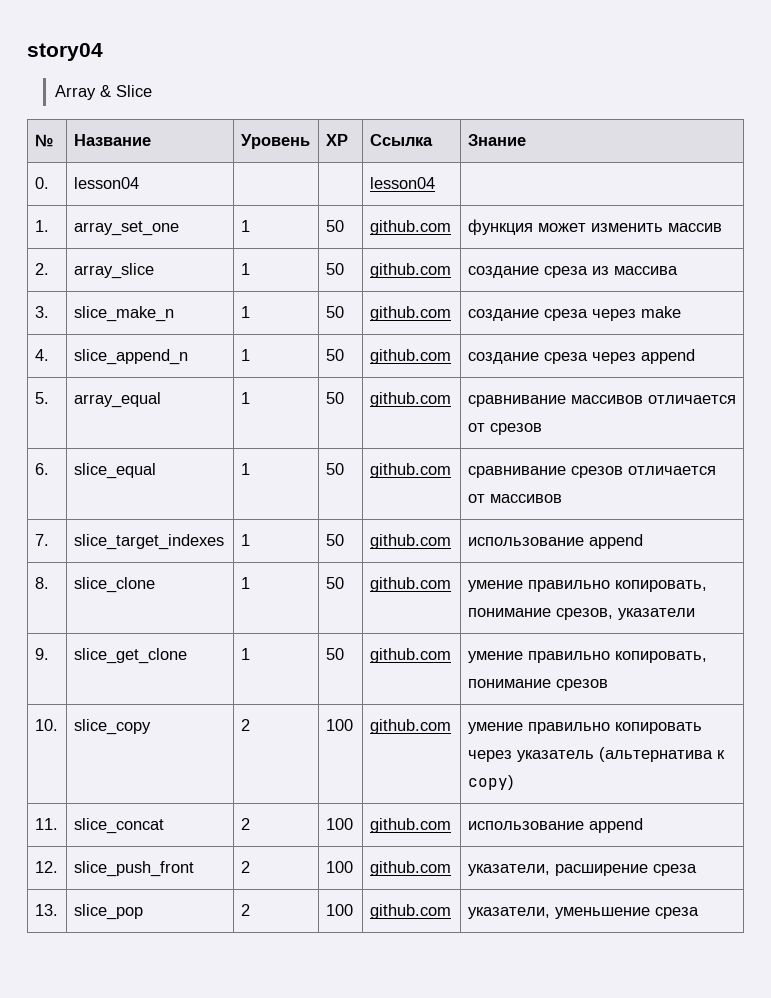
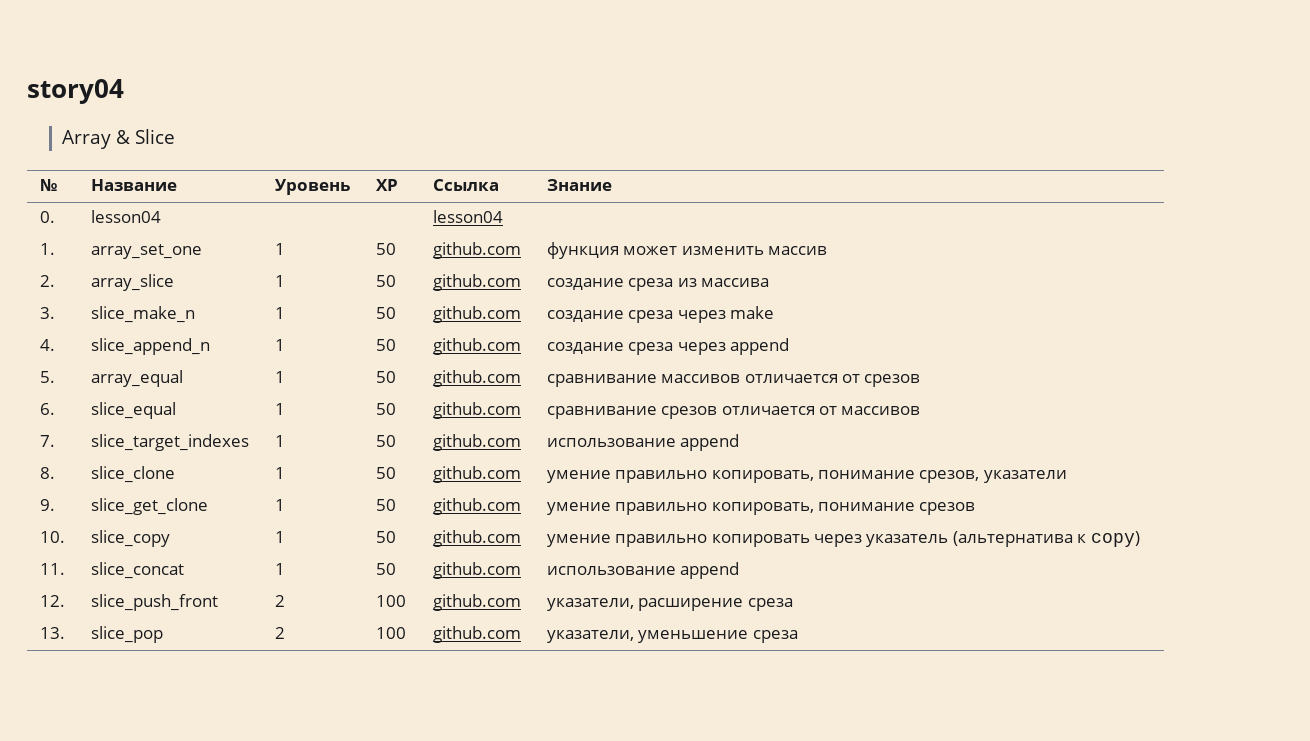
- 10. | slice_copy | 2 | 100 | github.com | умение правильно копировать через указатель (альтернатива к copy)
+ 10. | slice_copy | 1 | 50 | github.com | умение правильно копировать через указатель (альтернатива к copy)
- 11. | slice_concat | 2 | 100 | github.com | использование append
+ 11. | slice_concat | 1 | 50 | github.com | использование append

